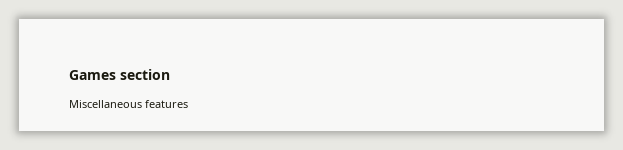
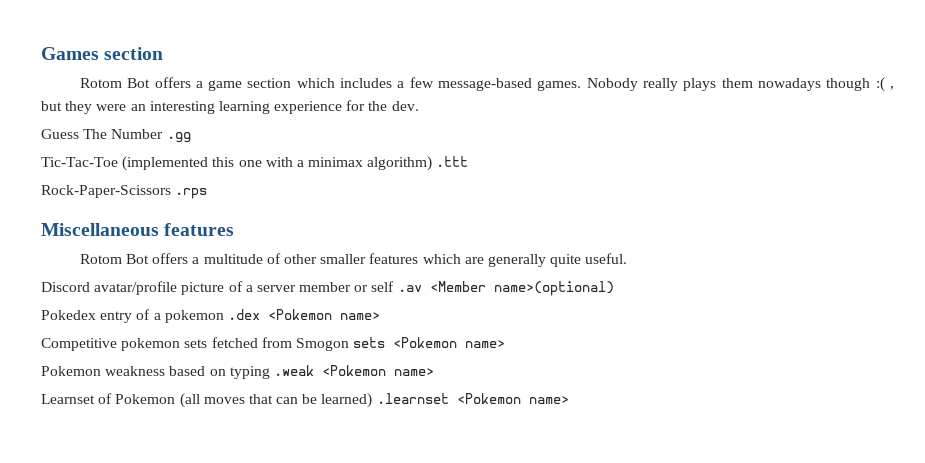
+ Rotom Bot offers a game section which includes a few message-based games. Nobody really plays them nowadays though :( , but they were an interesting learning experience for the dev.
+ Guess The Number .gg
+ Tic-Tac-Toe (implemented this one with a minimax algorithm) .ttt
+ Rock-Paper-Scissors .rps
  Miscellaneous features
+ Rotom Bot offers a multitude of other smaller features which are generally quite useful.
+ Discord avatar/profile picture of a server member or self .av <Member name>(optional)
+ Pokedex entry of a pokemon .dex <Pokemon name>
+ Competitive pokemon sets fetched from Smogon sets <Pokemon name>
+ Pokemon weakness based on typing .weak <Pokemon name>
+ Learnset of Pokemon (all moves that can be learned) .learnset <Pokemon name>

